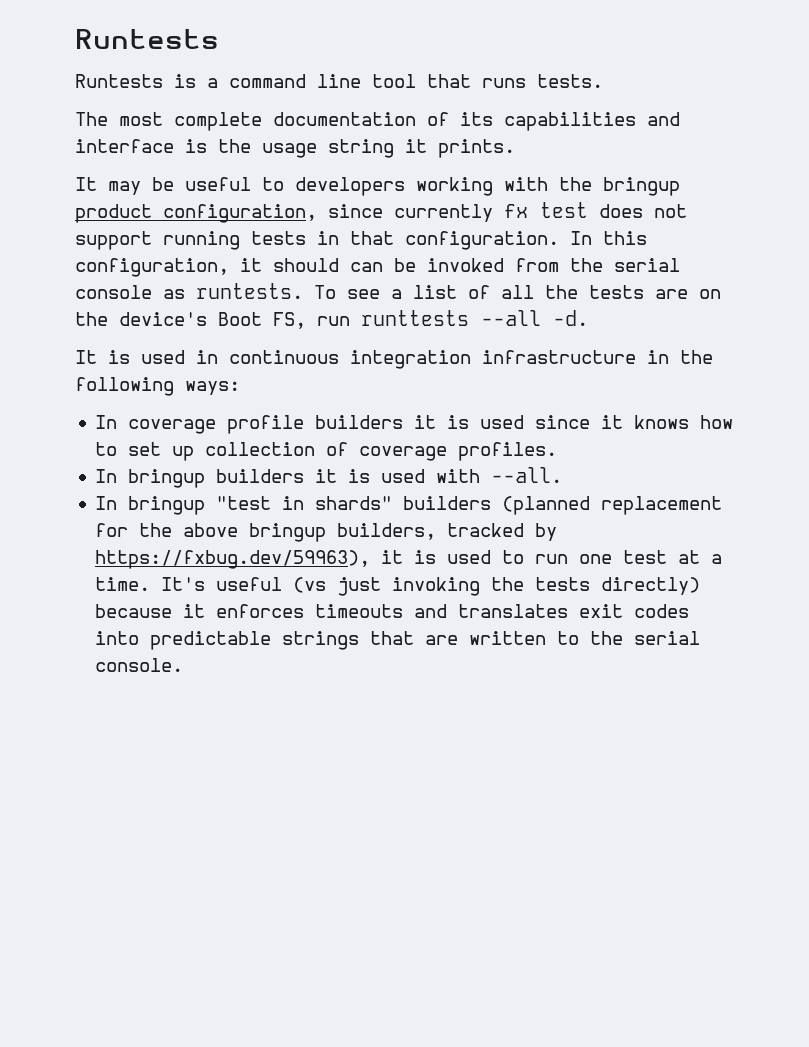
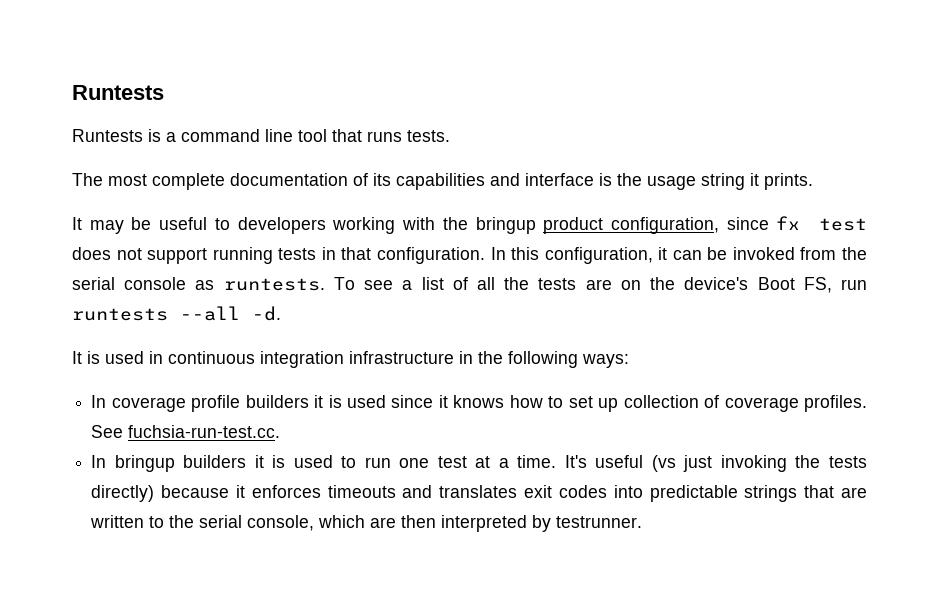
- It may be useful to developers working with the bringup product configuration, since currently fx test does not support running tests in that configuration.
+ It may be useful to developers working with the bringup product configuration, since fx test does not support running tests in that configuration.
- In this configuration, it should can be invoked from the serial console as runtests.
+ In this configuration, it can be invoked from the serial console as runtests.
- To see a list of all the tests are on the device's Boot FS, run runttests --all -d.
+ To see a list of all the tests are on the device's Boot FS, run runtests --all -d.
+ See fuchsia-run-test.cc.
- In bringup builders it is used with --all.
- In bringup "test in shards" builders (planned replacement for the above bringup builders, tracked by https://fxbug.dev/59963), it is used to run one test at a time.
+ In bringup builders it is used to run one test at a time.
- It's useful (vs just invoking the tests directly) because it enforces timeouts and translates exit codes into predictable strings that are written to the serial console.
+ It's useful (vs just invoking the tests directly) because it enforces timeouts and translates exit codes into predictable strings that are written to the serial console, which are then interpreted by testrunner.

